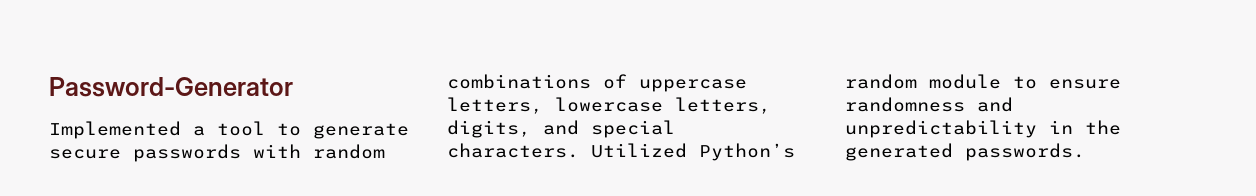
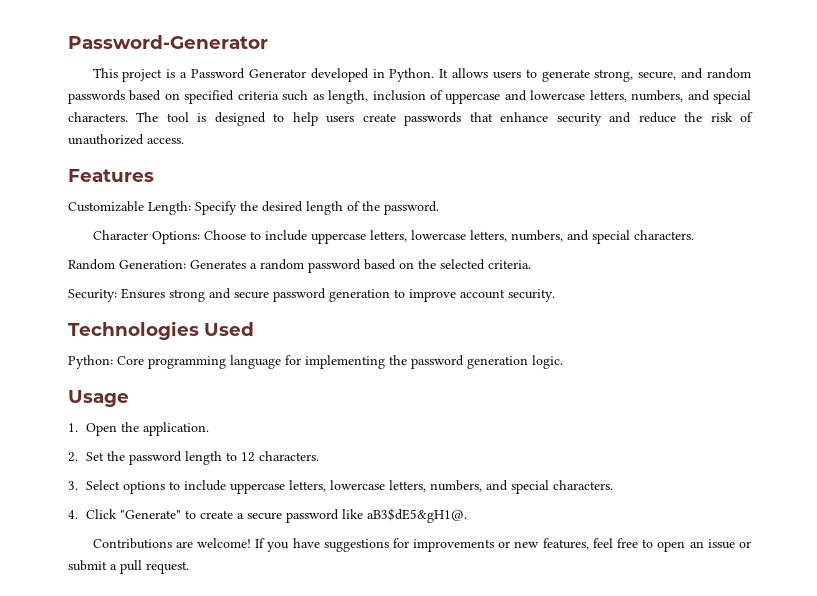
- Implemented a tool to generate secure passwords with random combinations of uppercase letters, lowercase letters, digits, and special characters. Utilized Python’s random module to ensure randomness and unpredictability in the generated passwords.
+ This project is a Password Generator developed in Python. It allows users to generate strong, secure, and random passwords based on specified criteria such as length, inclusion of uppercase and lowercase letters, numbers, and special characters. The tool is designed to help users create passwords that enhance security and reduce the risk of unauthorized access.
+ Features
+ Customizable Length: Specify the desired length of the password.
+ Character Options: Choose to include uppercase letters, lowercase letters, numbers, and special characters.
+ Random Generation: Generates a random password based on the selected criteria.
+ Security: Ensures strong and secure password generation to improve account security.
+ Technologies Used
+ Python: Core programming language for implementing the password generation logic.
+ Usage
+ 1. Open the application.
+ 2. Set the password length to 12 characters.
+ 3. Select options to include uppercase letters, lowercase letters, numbers, and special characters.
+ 4. Click "Generate" to create a secure password like aB3$dE5&gH1@.
+ Contributions are welcome! If you have suggestions for improvements or new features, feel free to open an issue or submit a pull request.

